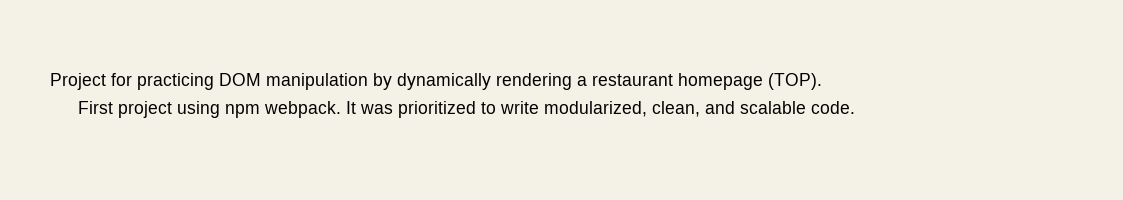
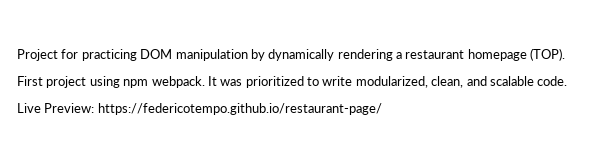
+ Live Preview: https://federicotempo.github.io/restaurant-page/

